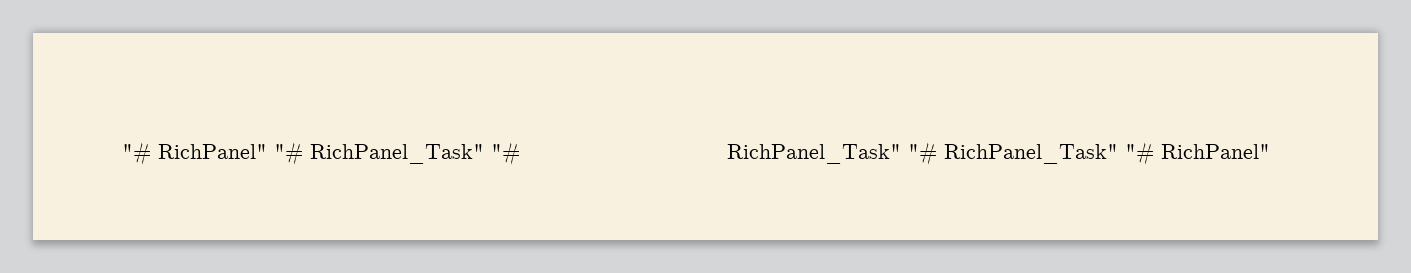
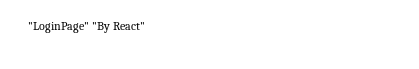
- "# RichPanel" "# RichPanel_Task" "# RichPanel_Task" "# RichPanel_Task" "# RichPanel"
+ "LoginPage" "By React"

